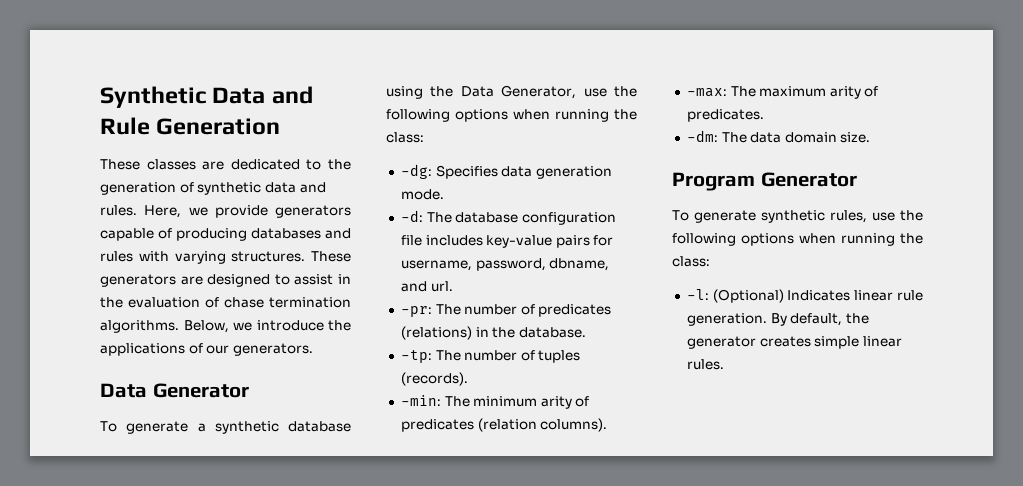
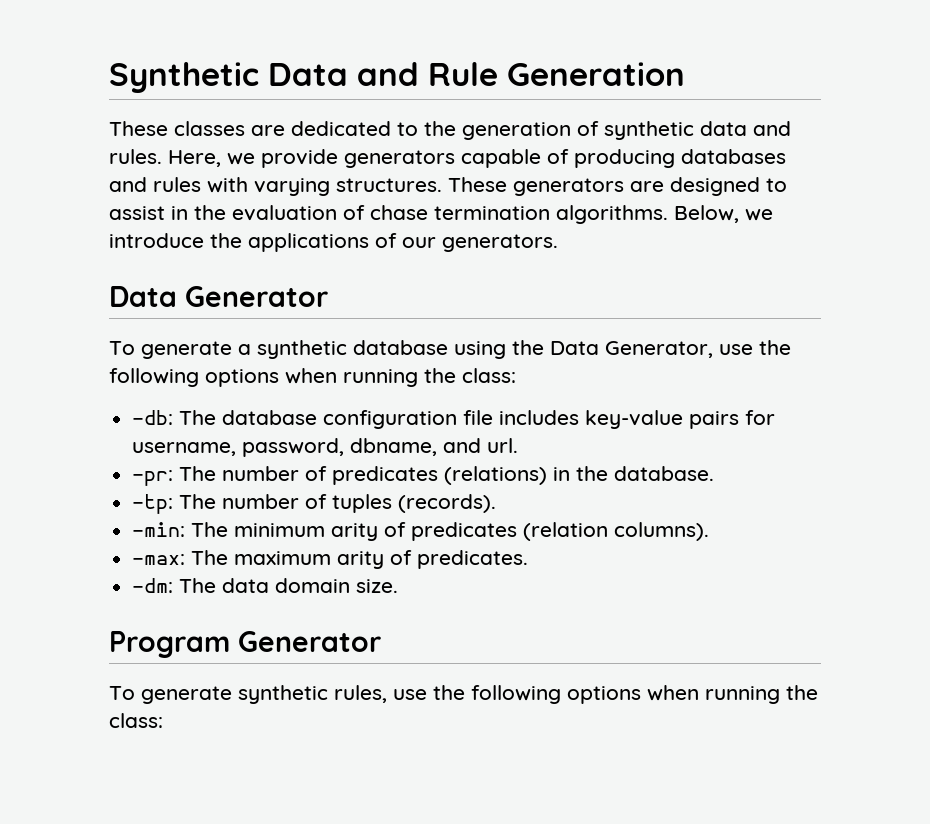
- -dg: Specifies data generation mode.
- -d: The database configuration file includes key-value pairs for username, password, dbname, and url.
+ -db: The database configuration file includes key-value pairs for username, password, dbname, and url.
- -l: (Optional) Indicates linear rule generation. By default, the generator creates simple linear rules.

